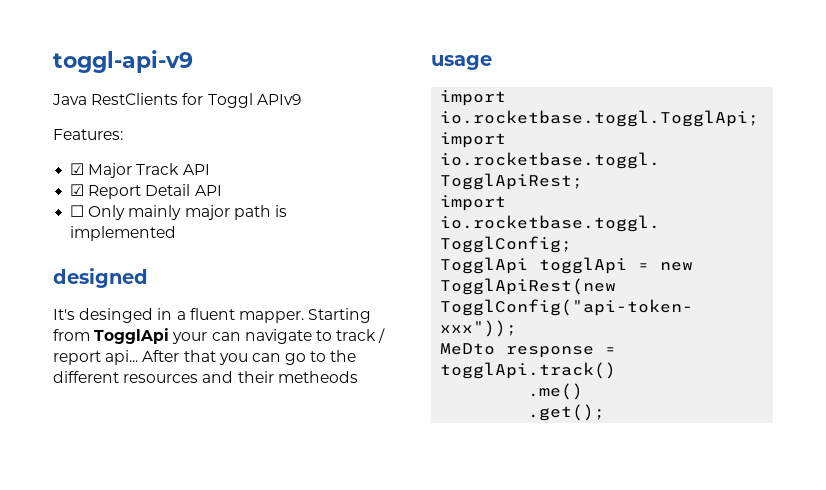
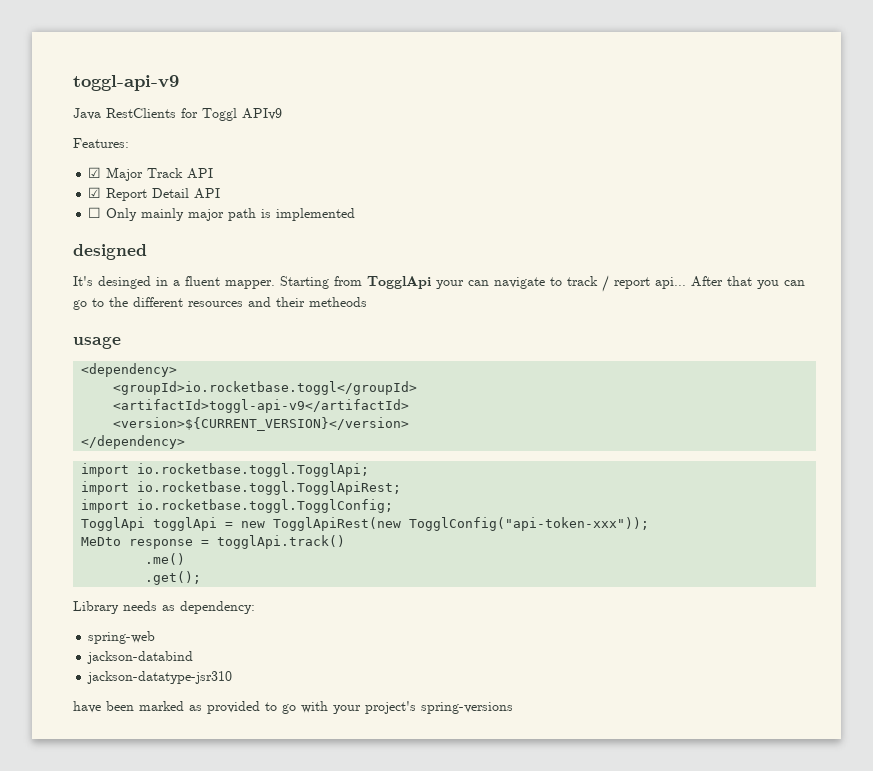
+ <dependency>
+ <groupId>io.rocketbase.toggl</groupId>
+ <artifactId>toggl-api-v9</artifactId>
+ <version>${CURRENT_VERSION}</version>
+ </dependency>
+ Library needs as dependency:
+ spring-web
+ jackson-databind
+ jackson-datatype-jsr310
+ have been marked as provided to go with your project's spring-versions

